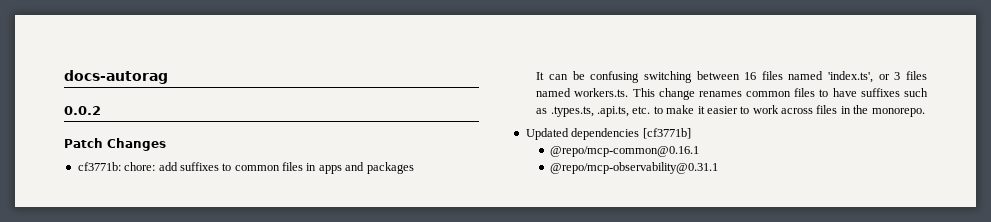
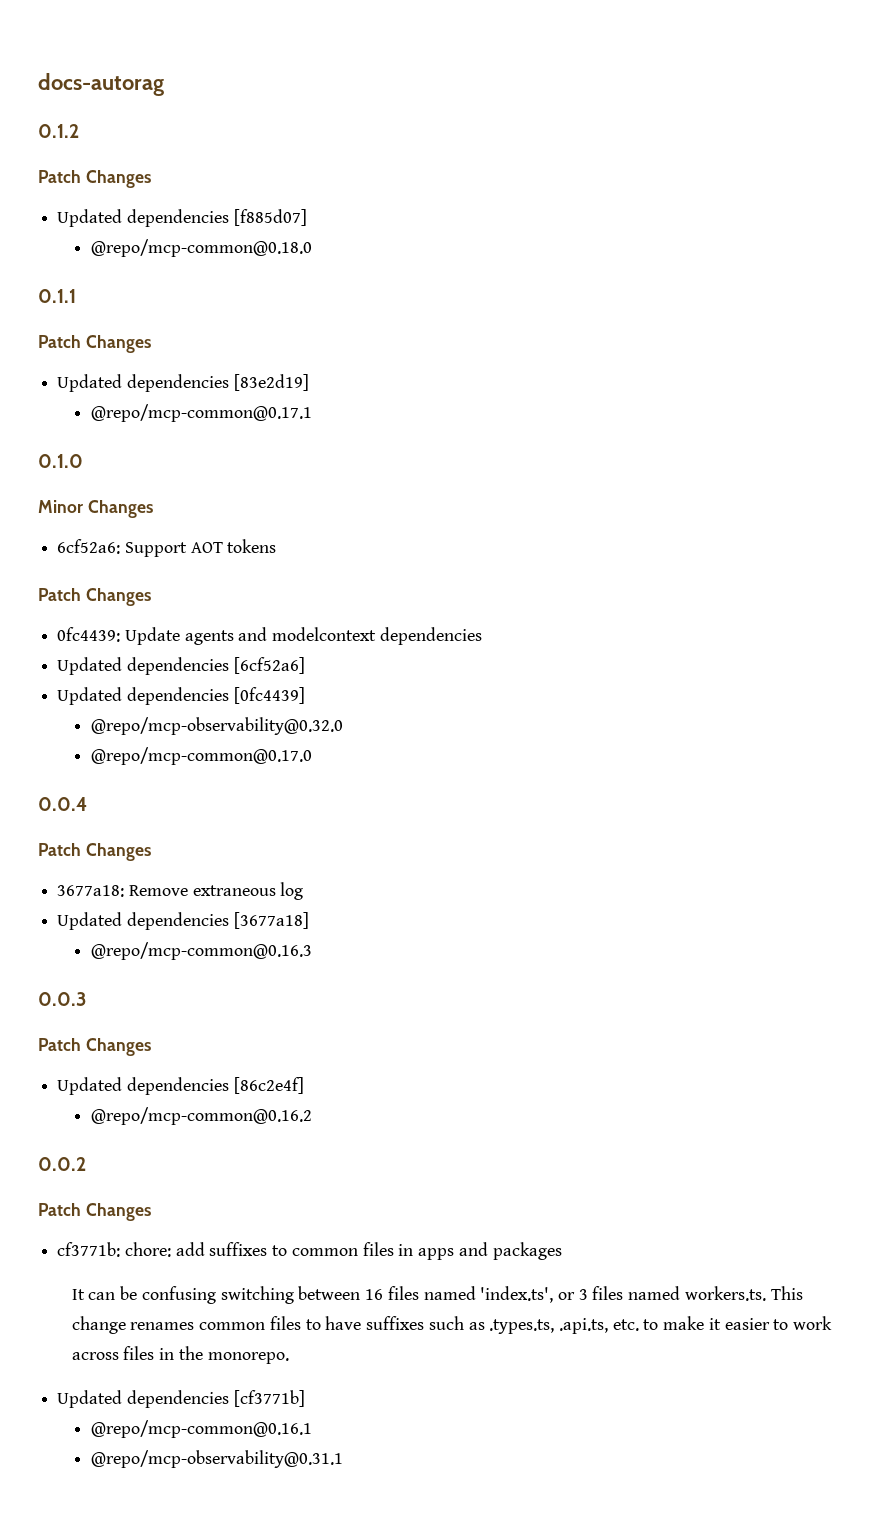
+ 0.1.2
+ Patch Changes
+ Updated dependencies [f885d07]
+ @repo/mcp-common@0.18.0
+ 0.1.1
+ Patch Changes
+ Updated dependencies [83e2d19]
+ @repo/mcp-common@0.17.1
+ 0.1.0
+ Minor Changes
+ 6cf52a6: Support AOT tokens
+ Patch Changes
+ 0fc4439: Update agents and modelcontext dependencies
+ Updated dependencies [6cf52a6]
+ Updated dependencies [0fc4439]
+ @repo/mcp-observability@0.32.0
+ @repo/mcp-common@0.17.0
+ 0.0.4
+ Patch Changes
+ 3677a18: Remove extraneous log
+ Updated dependencies [3677a18]
+ @repo/mcp-common@0.16.3
+ 0.0.3
+ Patch Changes
+ Updated dependencies [86c2e4f]
+ @repo/mcp-common@0.16.2

